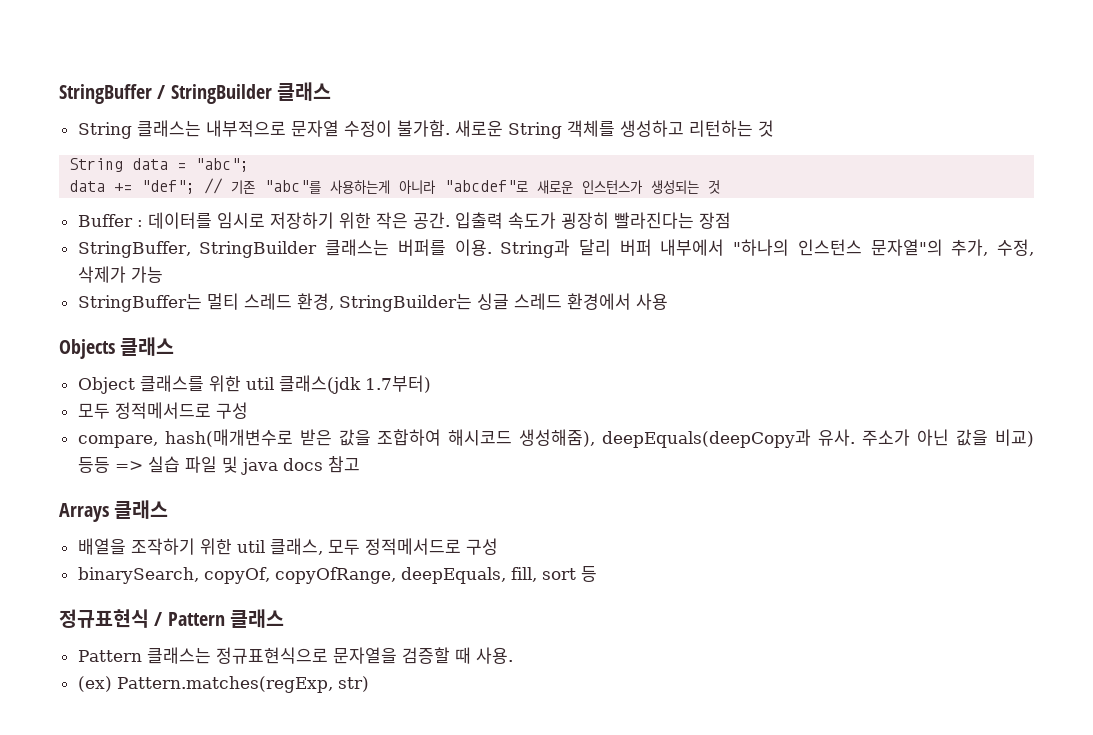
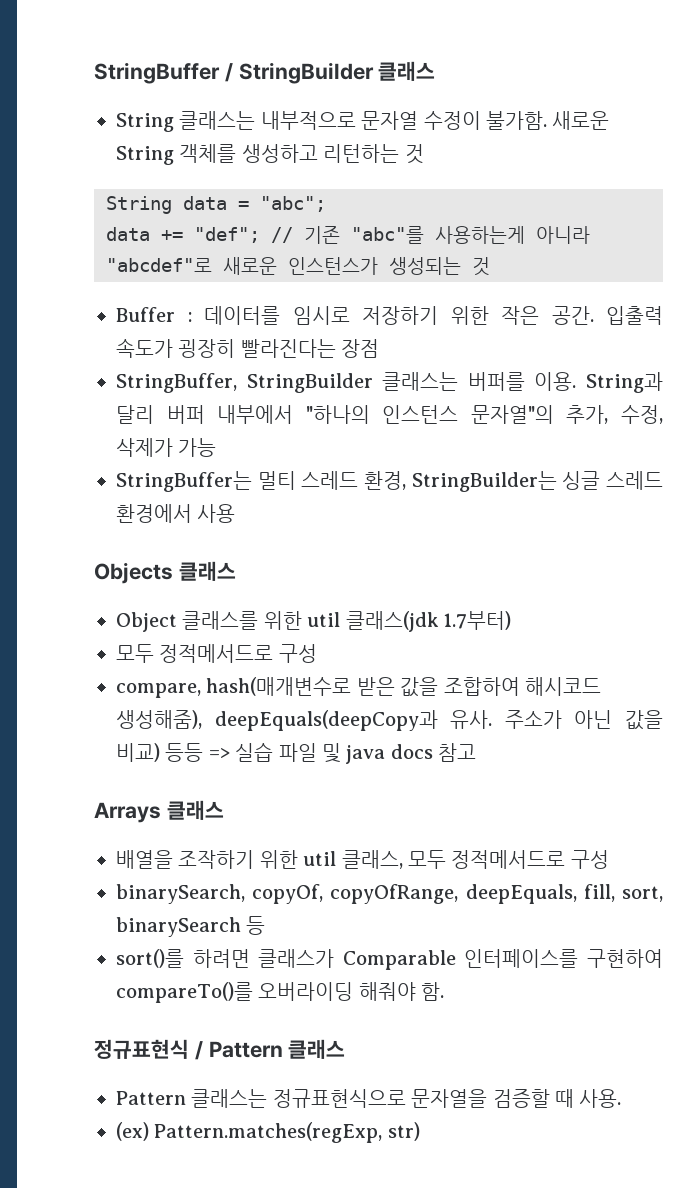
- binarySearch, copyOf, copyOfRange, deepEquals, fill, sort 등
+ binarySearch, copyOf, copyOfRange, deepEquals, fill, sort, binarySearch 등
+ sort()를 하려면 클래스가 Comparable 인터페이스를 구현하여 compareTo()를 오버라이딩 해줘야 함.

